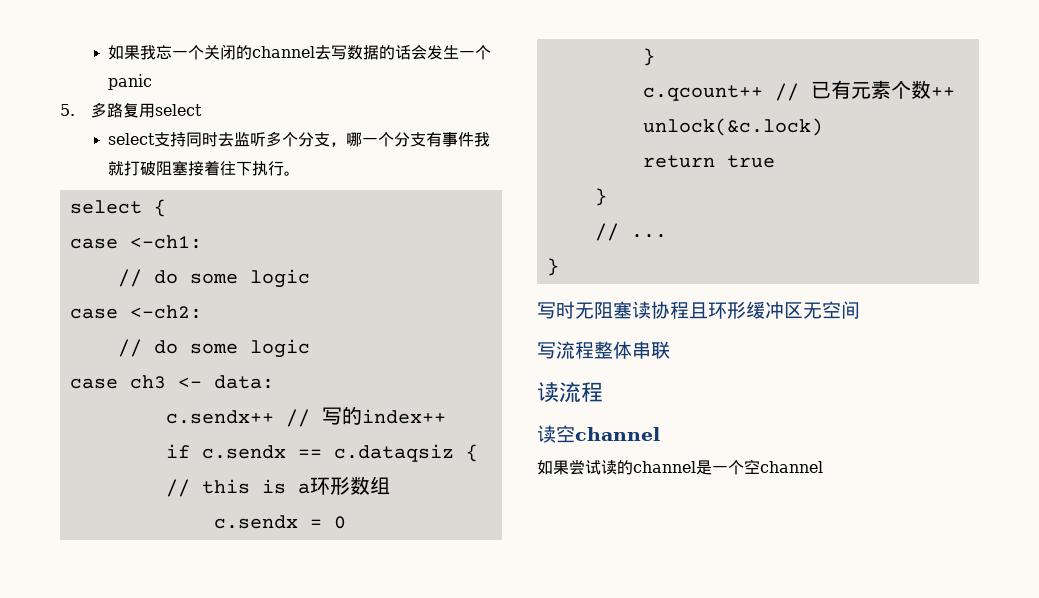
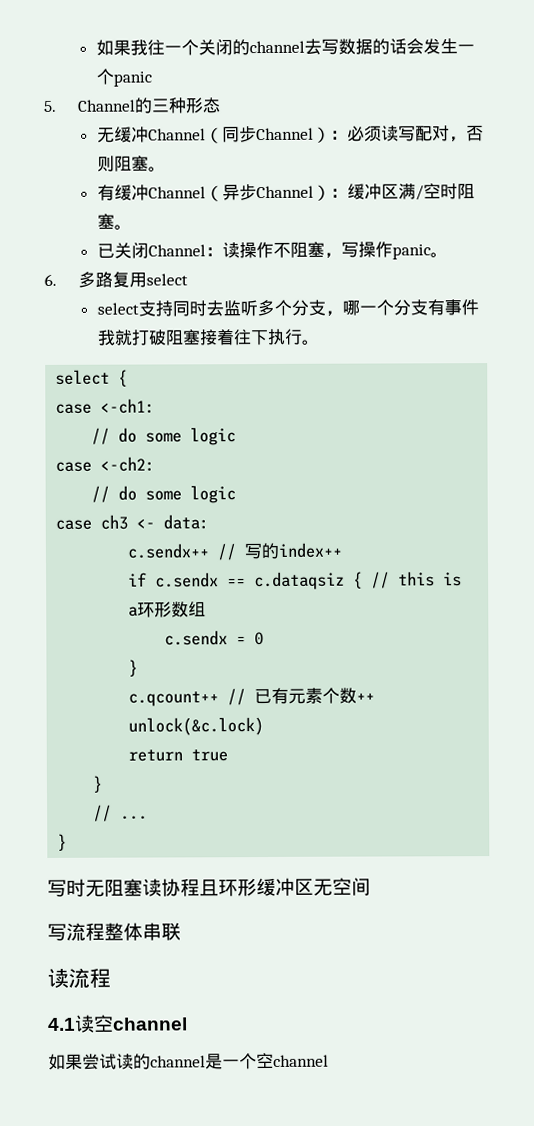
- 如果我忘一个关闭的channel去写数据的话会发生一个panic
+ 如果我往一个关闭的channel去写数据的话会发生一个panic
- 5.多路复用select
+ 5. Channel的三种形态
+ 无缓冲Channel（同步Channel）：必须读写配对，否则阻塞。
+ 有缓冲Channel（异步Channel）：缓冲区满/空时阻塞。
+ 已关闭Channel：读操作不阻塞，写操作panic。
+ 6.多路复用select
- 读空channel
+ 4.1读空channel

